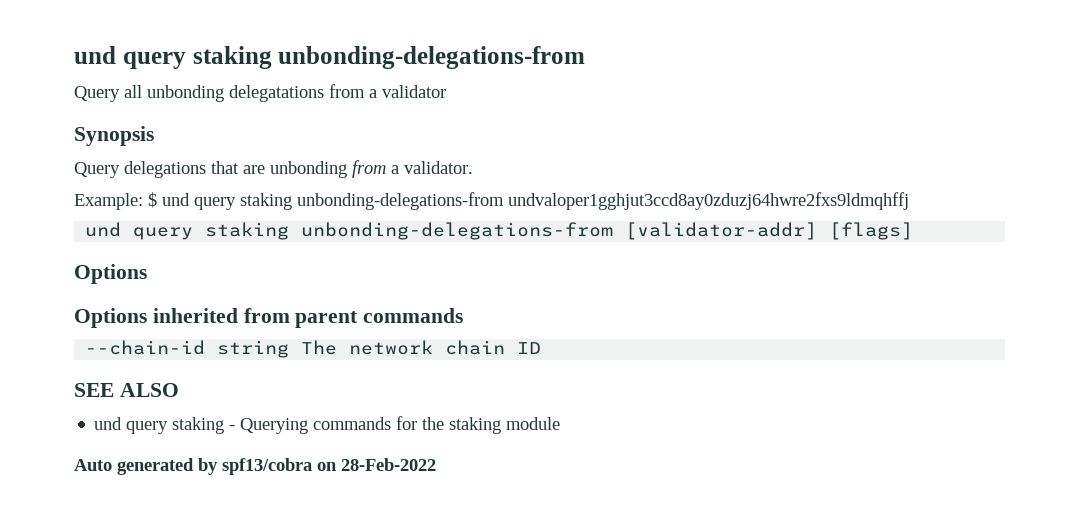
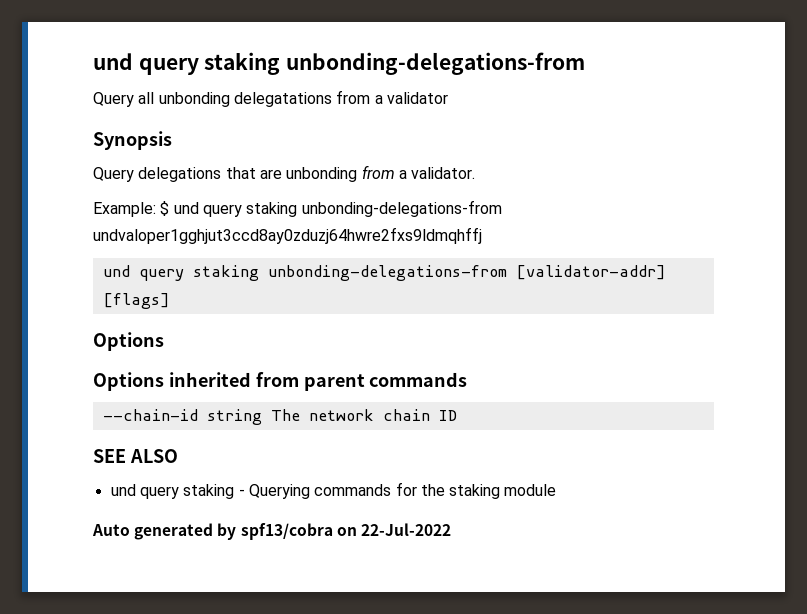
- Auto generated by spf13/cobra on 28-Feb-2022
+ Auto generated by spf13/cobra on 22-Jul-2022

